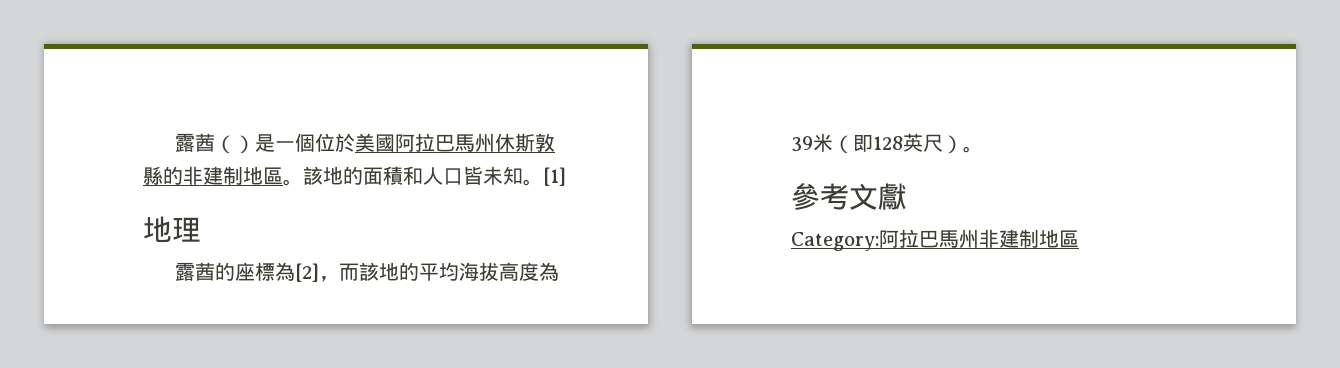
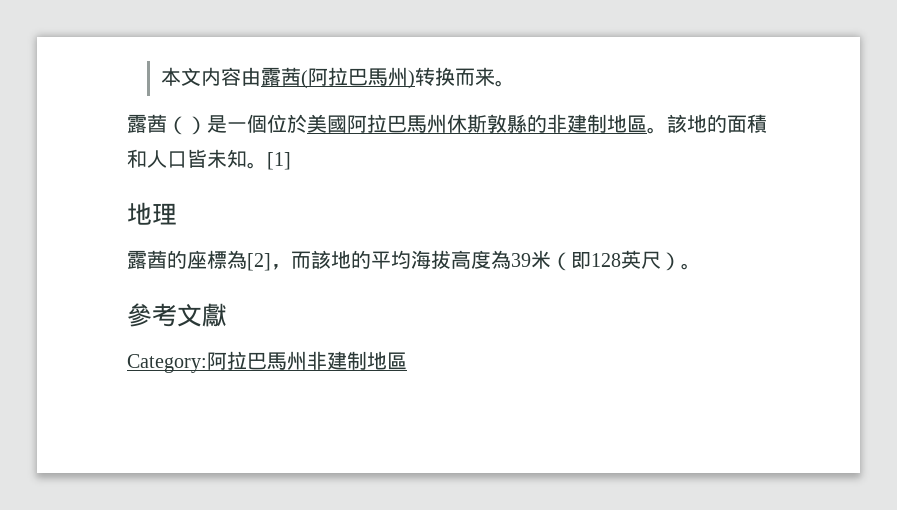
+ 本文内容由露茜(阿拉巴馬州)转换而来。

